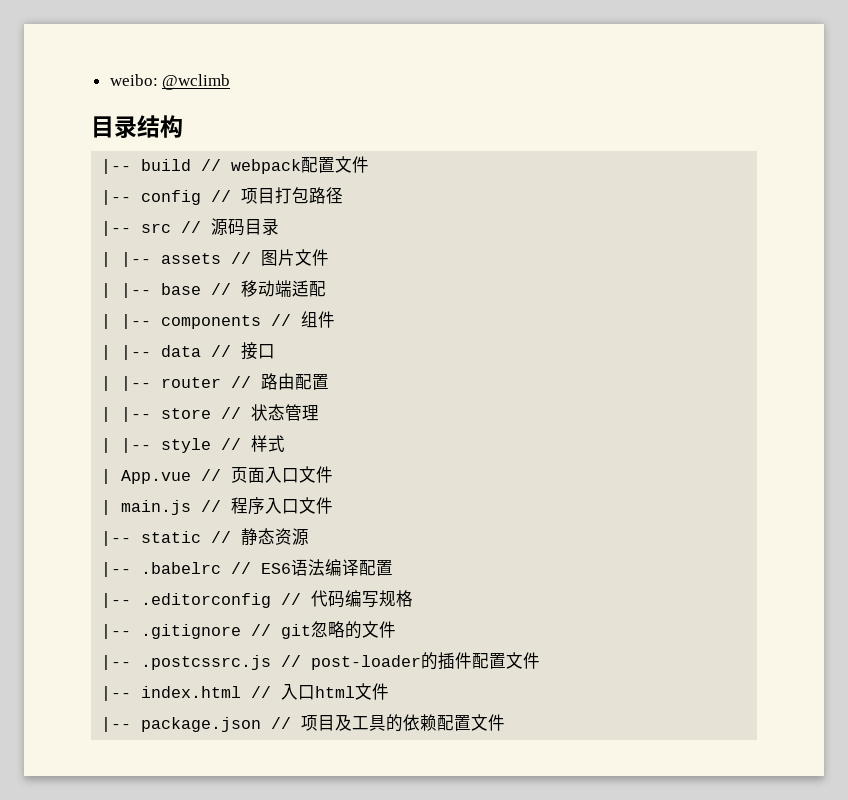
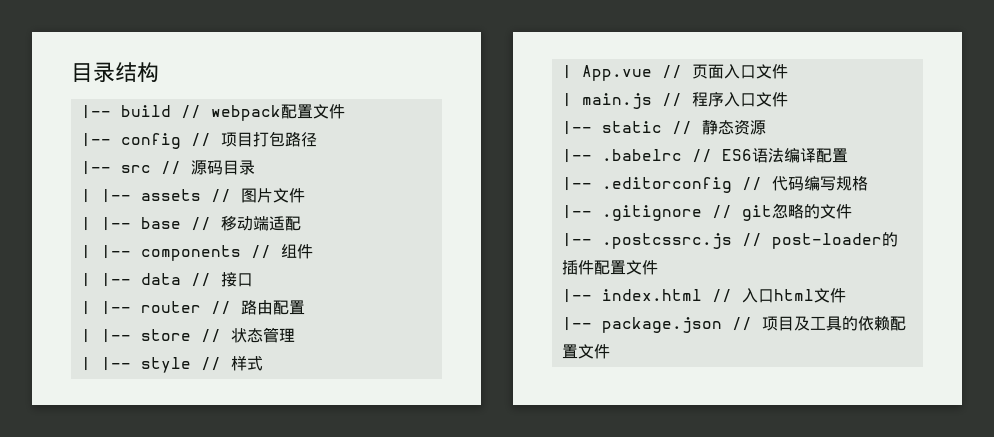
- weibo: @wclimb

